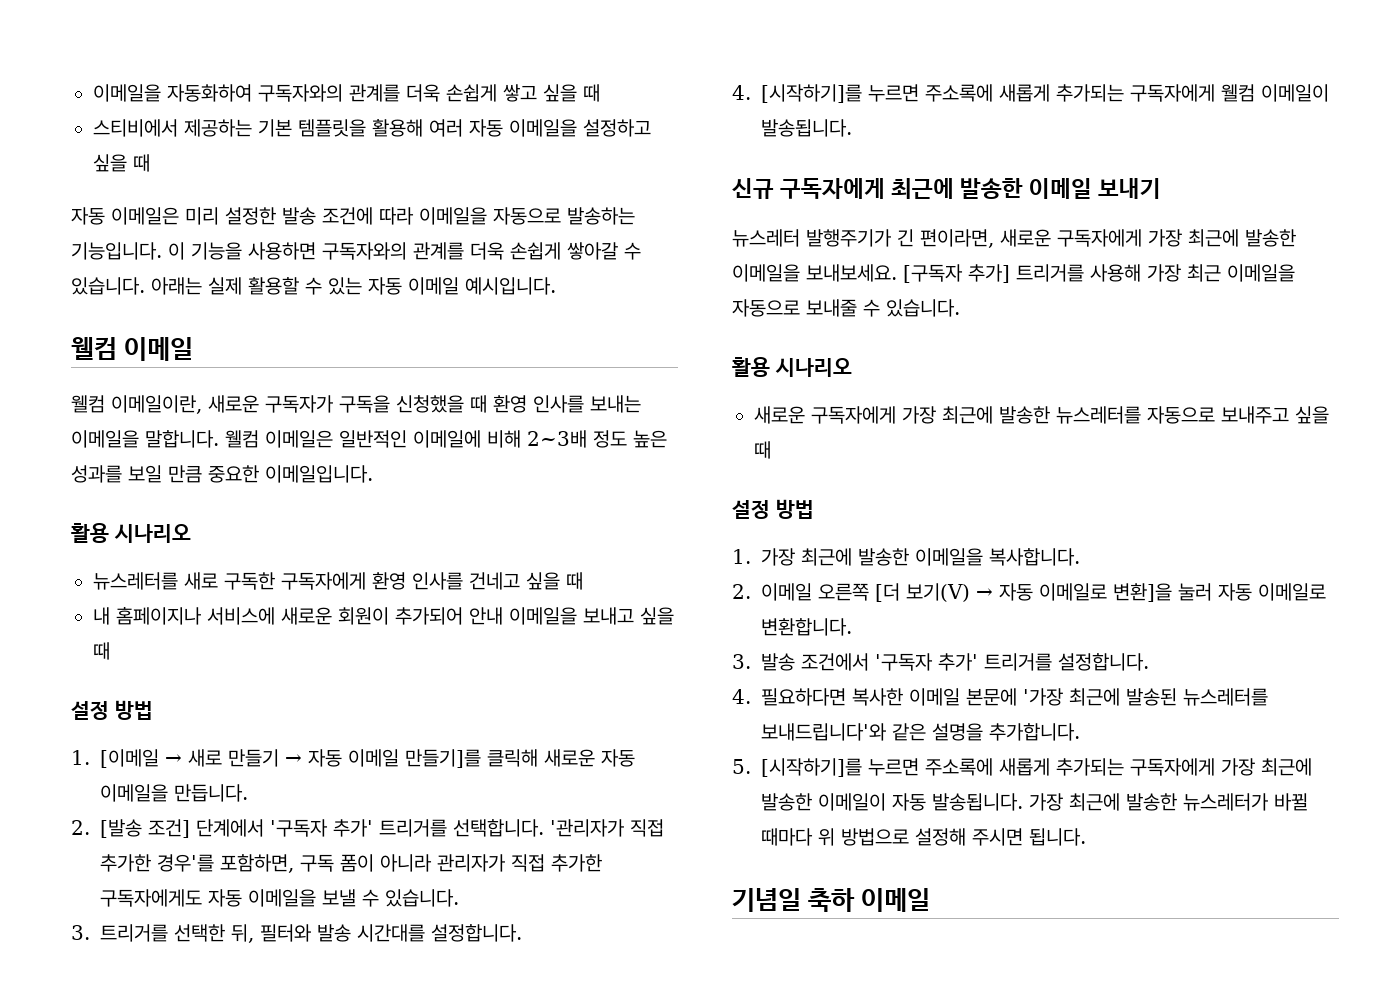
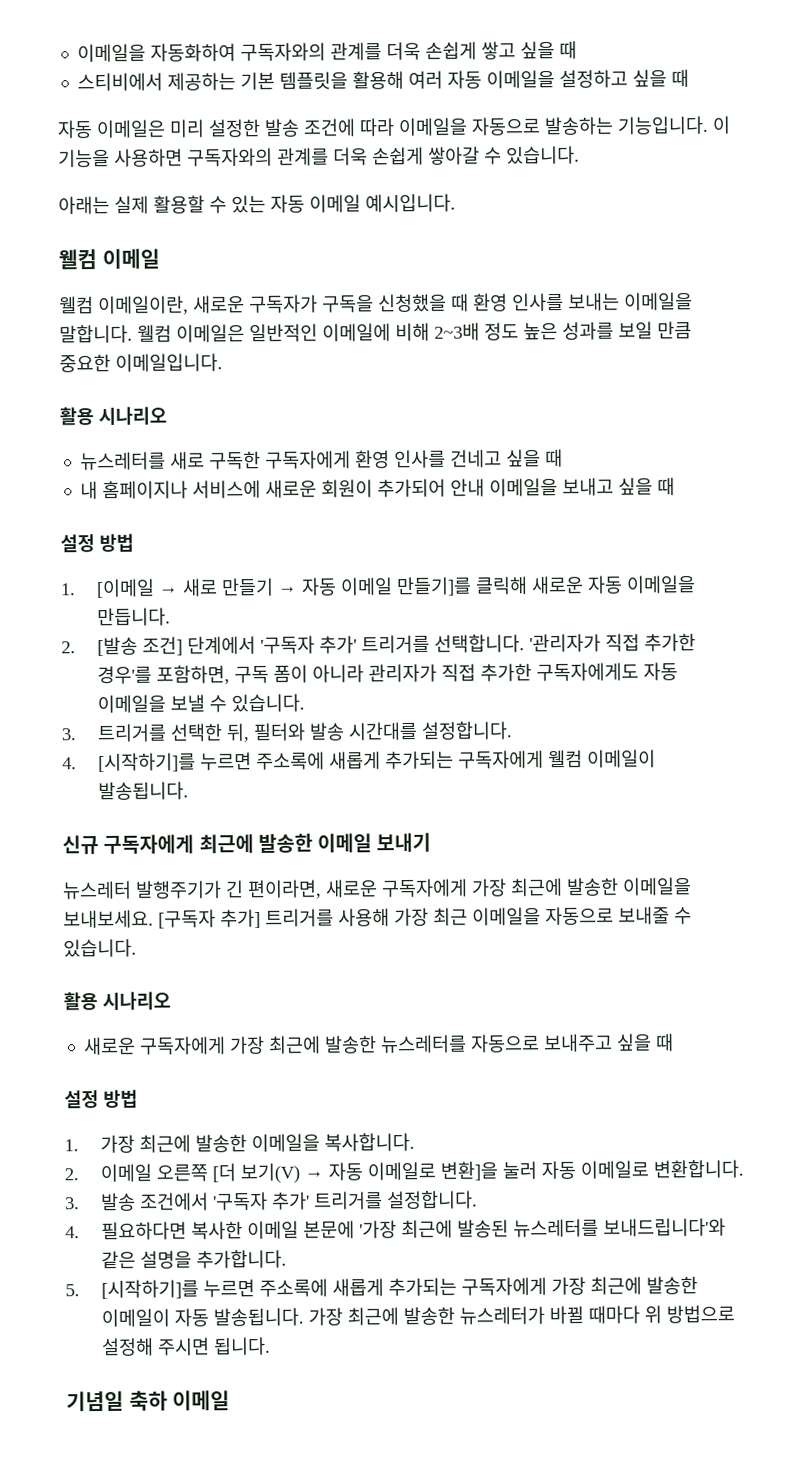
- 이 기능을 사용하면 구독자와의 관계를 더욱 손쉽게 쌓아갈 수 있습니다. 아래는 실제 활용할 수 있는 자동 이메일 예시입니다.
+ 이 기능을 사용하면 구독자와의 관계를 더욱 손쉽게 쌓아갈 수 있습니다.
+ 아래는 실제 활용할 수 있는 자동 이메일 예시입니다.

